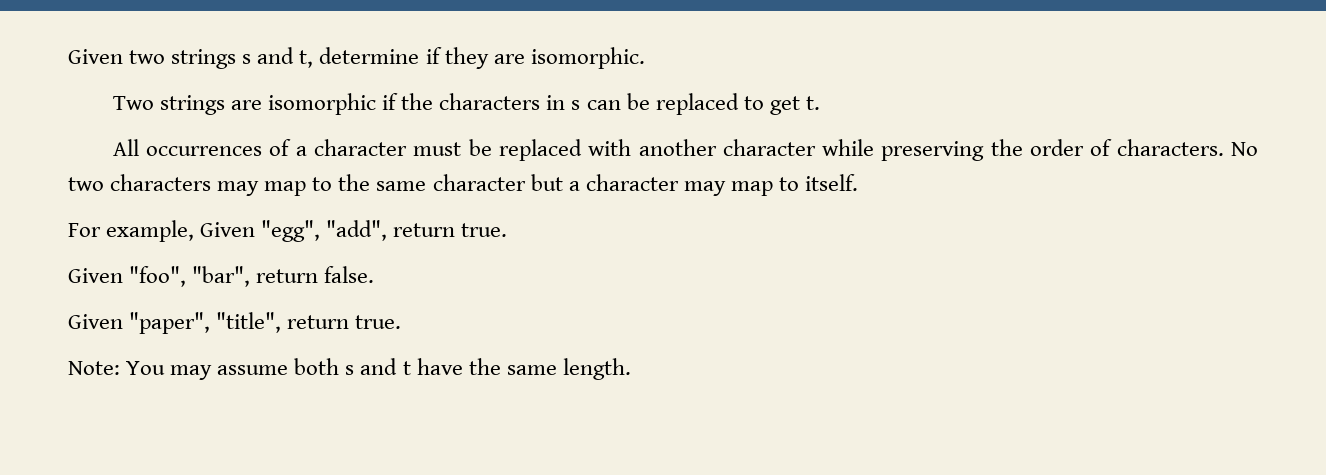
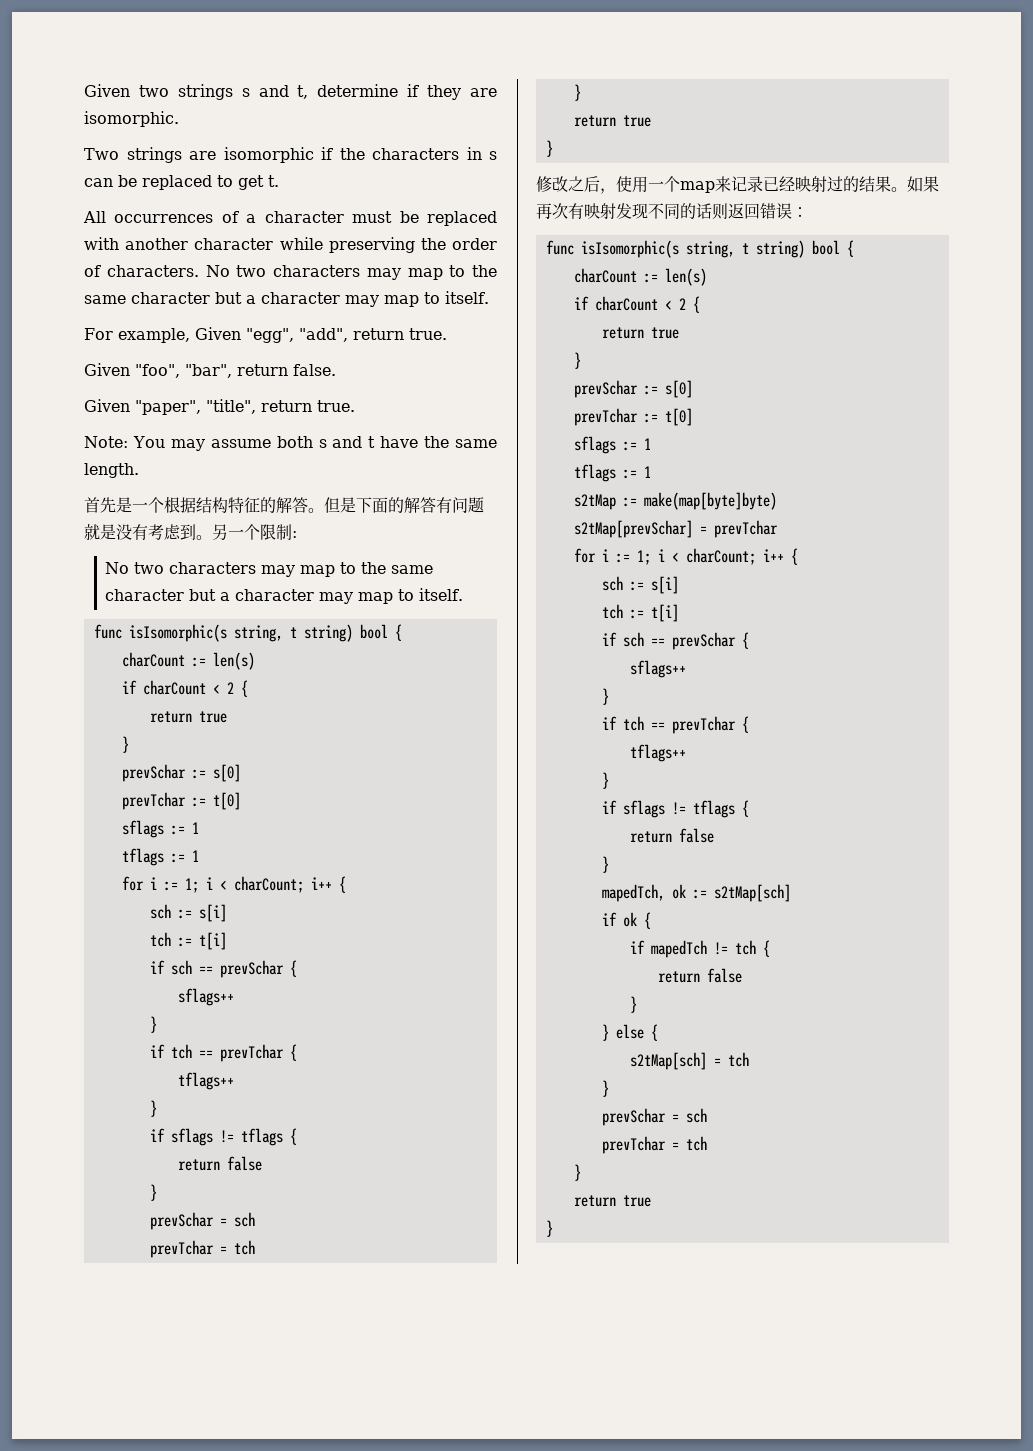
+ 首先是一个根据结构特征的解答。但是下面的解答有问题就是没有考虑到。另一个限制:
+ No two characters may map to the same character but a character may map to itself.
+ func isIsomorphic(s string, t string) bool {
+ charCount := len(s)
+ if charCount < 2 {
+ return true
+ }
+ prevSchar := s[0]
+ prevTchar := t[0]
+ sflags := 1
+ tflags := 1
+ for i := 1; i < charCount; i++ {
+ sch := s[i]
+ tch := t[i]
+ if sch == prevSchar {
+ sflags++
+ }
+ if tch == prevTchar {
+ tflags++
+ }
+ if sflags != tflags {
+ return false
+ }
+ prevSchar = sch
+ prevTchar = tch
+ }
+ return true
+ }
+ 修改之后，使用一个map来记录已经映射过的结果。如果再次有映射发现不同的话则返回错误：
+ func isIsomorphic(s string, t string) bool {
+ charCount := len(s)
+ if charCount < 2 {
+ return true
+ }
+ prevSchar := s[0]
+ prevTchar := t[0]
+ sflags := 1
+ tflags := 1
+ s2tMap := make(map[byte]byte)
+ s2tMap[prevSchar] = prevTchar
+ for i := 1; i < charCount; i++ {
+ sch := s[i]
+ tch := t[i]
+ if sch == prevSchar {
+ sflags++
+ }
+ if tch == prevTchar {
+ tflags++
+ }
+ if sflags != tflags {
+ return false
+ }
+ mapedTch, ok := s2tMap[sch]
+ if ok {
+ if mapedTch != tch {
+ return false
+ }
+ } else {
+ s2tMap[sch] = tch
+ }
+ prevSchar = sch
+ prevTchar = tch
+ }
+ return true
+ }

